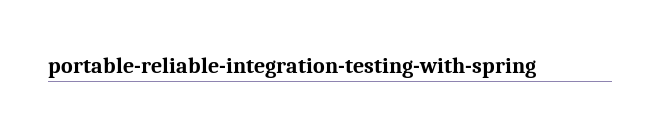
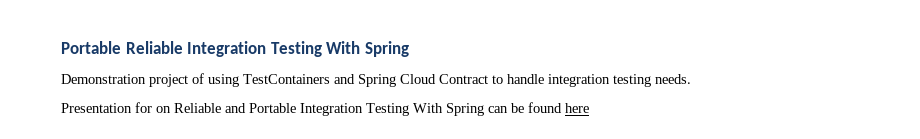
- portable-reliable-integration-testing-with-spring
+ Portable Reliable Integration Testing With Spring
+ Demonstration project of using TestContainers and Spring Cloud Contract to handle integration testing needs.
+ Presentation for on Reliable and Portable Integration Testing With Spring can be found here

